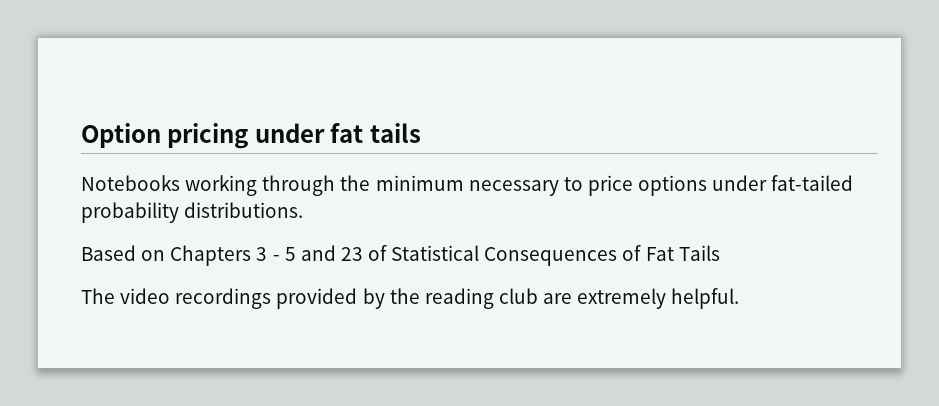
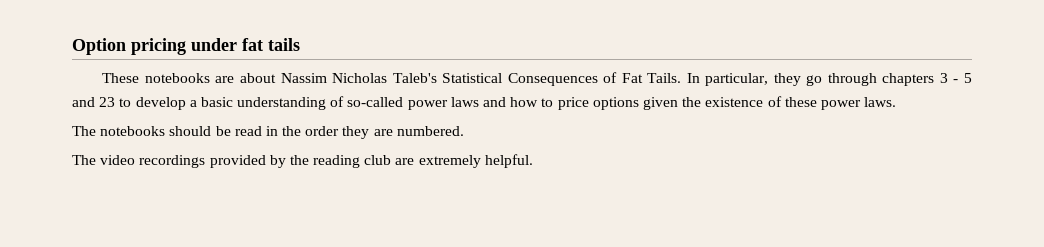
- Notebooks working through the minimum necessary to price options under fat-tailed probability distributions.
- Based on Chapters 3 - 5 and 23 of Statistical Consequences of Fat Tails
+ These notebooks are about Nassim Nicholas Taleb's Statistical Consequences of Fat Tails. In particular, they go through chapters 3 - 5 and 23 to develop a basic understanding of so-called power laws and how to price options given the existence of these power laws.
+ The notebooks should be read in the order they are numbered.

